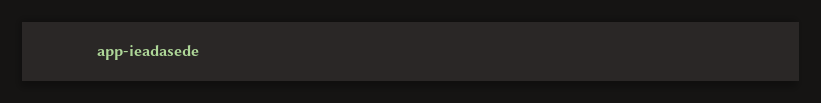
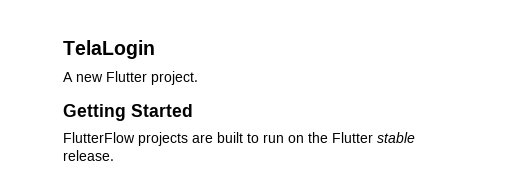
- app-ieadasede
+ TelaLogin
+ A new Flutter project.
+ Getting Started
+ FlutterFlow projects are built to run on the Flutter stable release.

